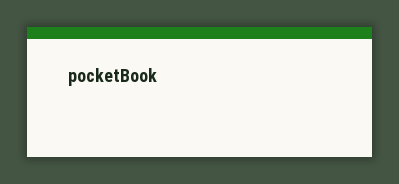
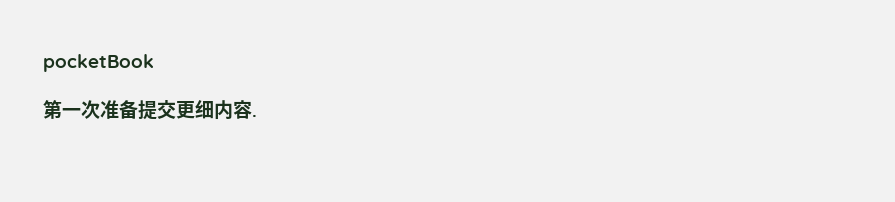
+ 第一次准备提交更细内容.

